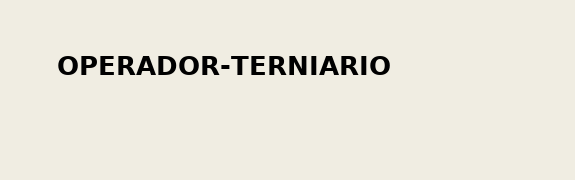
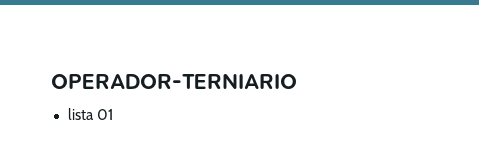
+ lista 01

